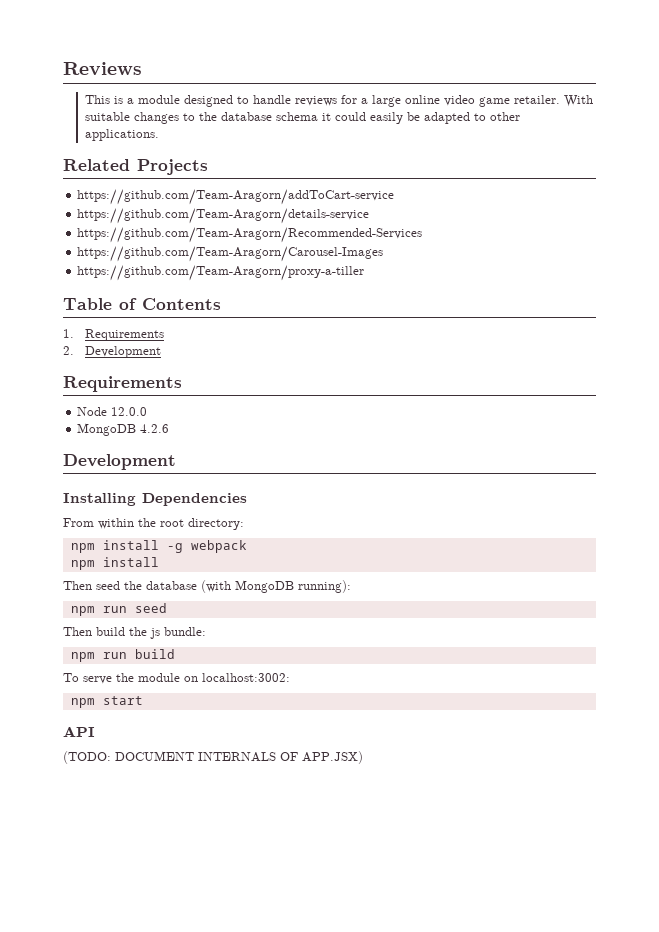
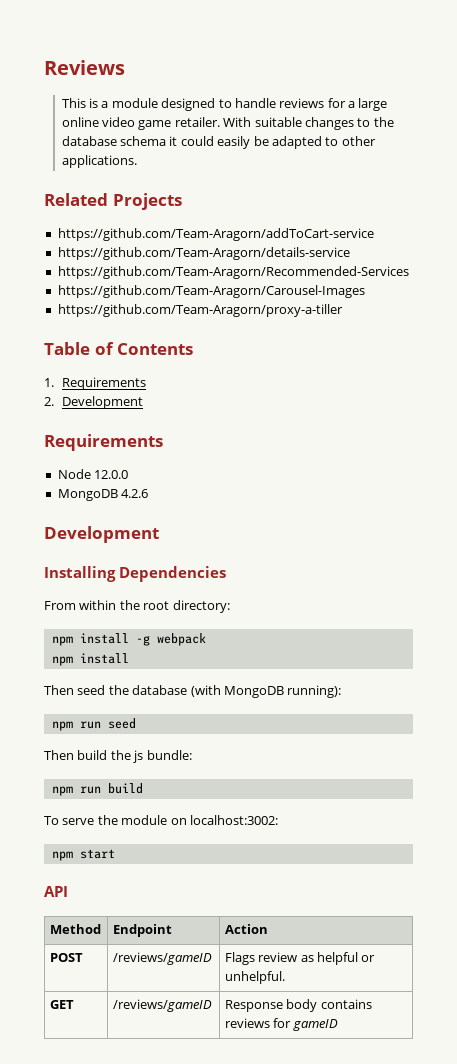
- (TODO: DOCUMENT INTERNALS OF APP.JSX)
+ Method | Endpoint | Action
+ POST | /reviews/gameID | Flags review as helpful or unhelpful.
+ GET | /reviews/gameID | Response body contains reviews for gameID

